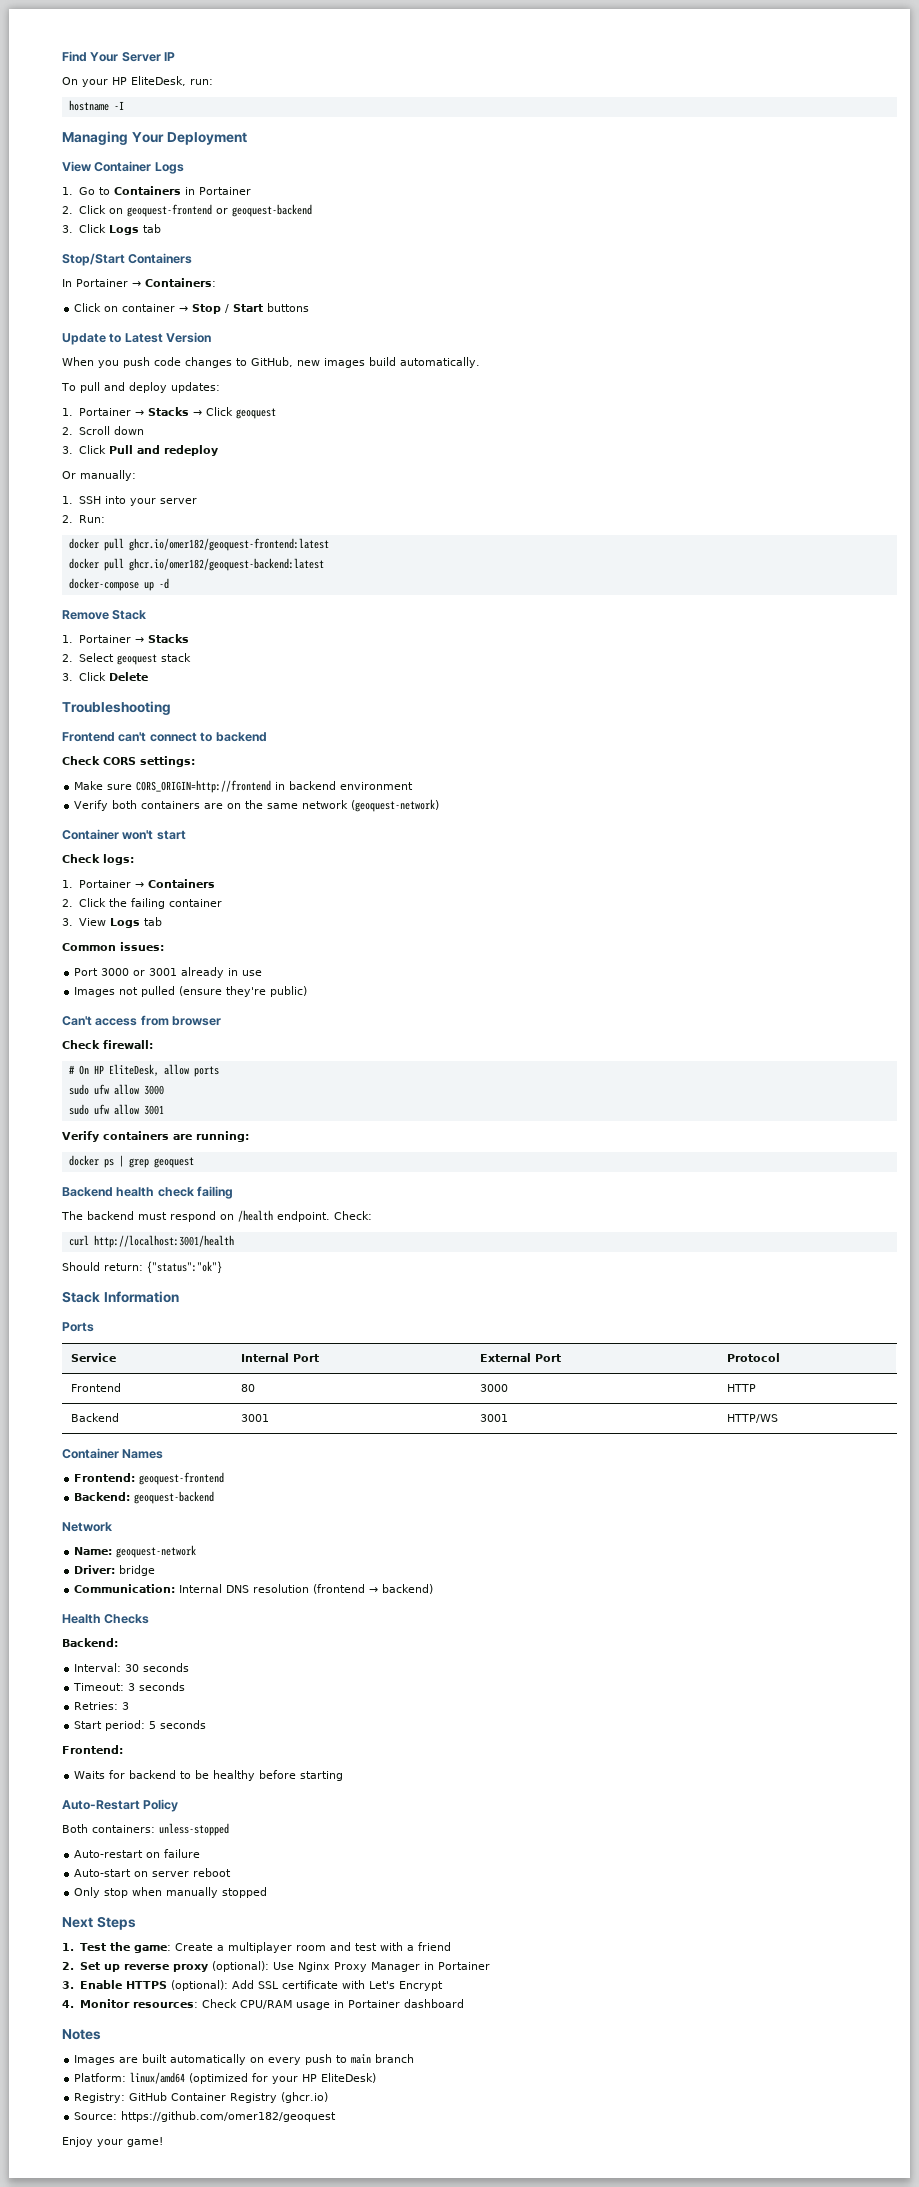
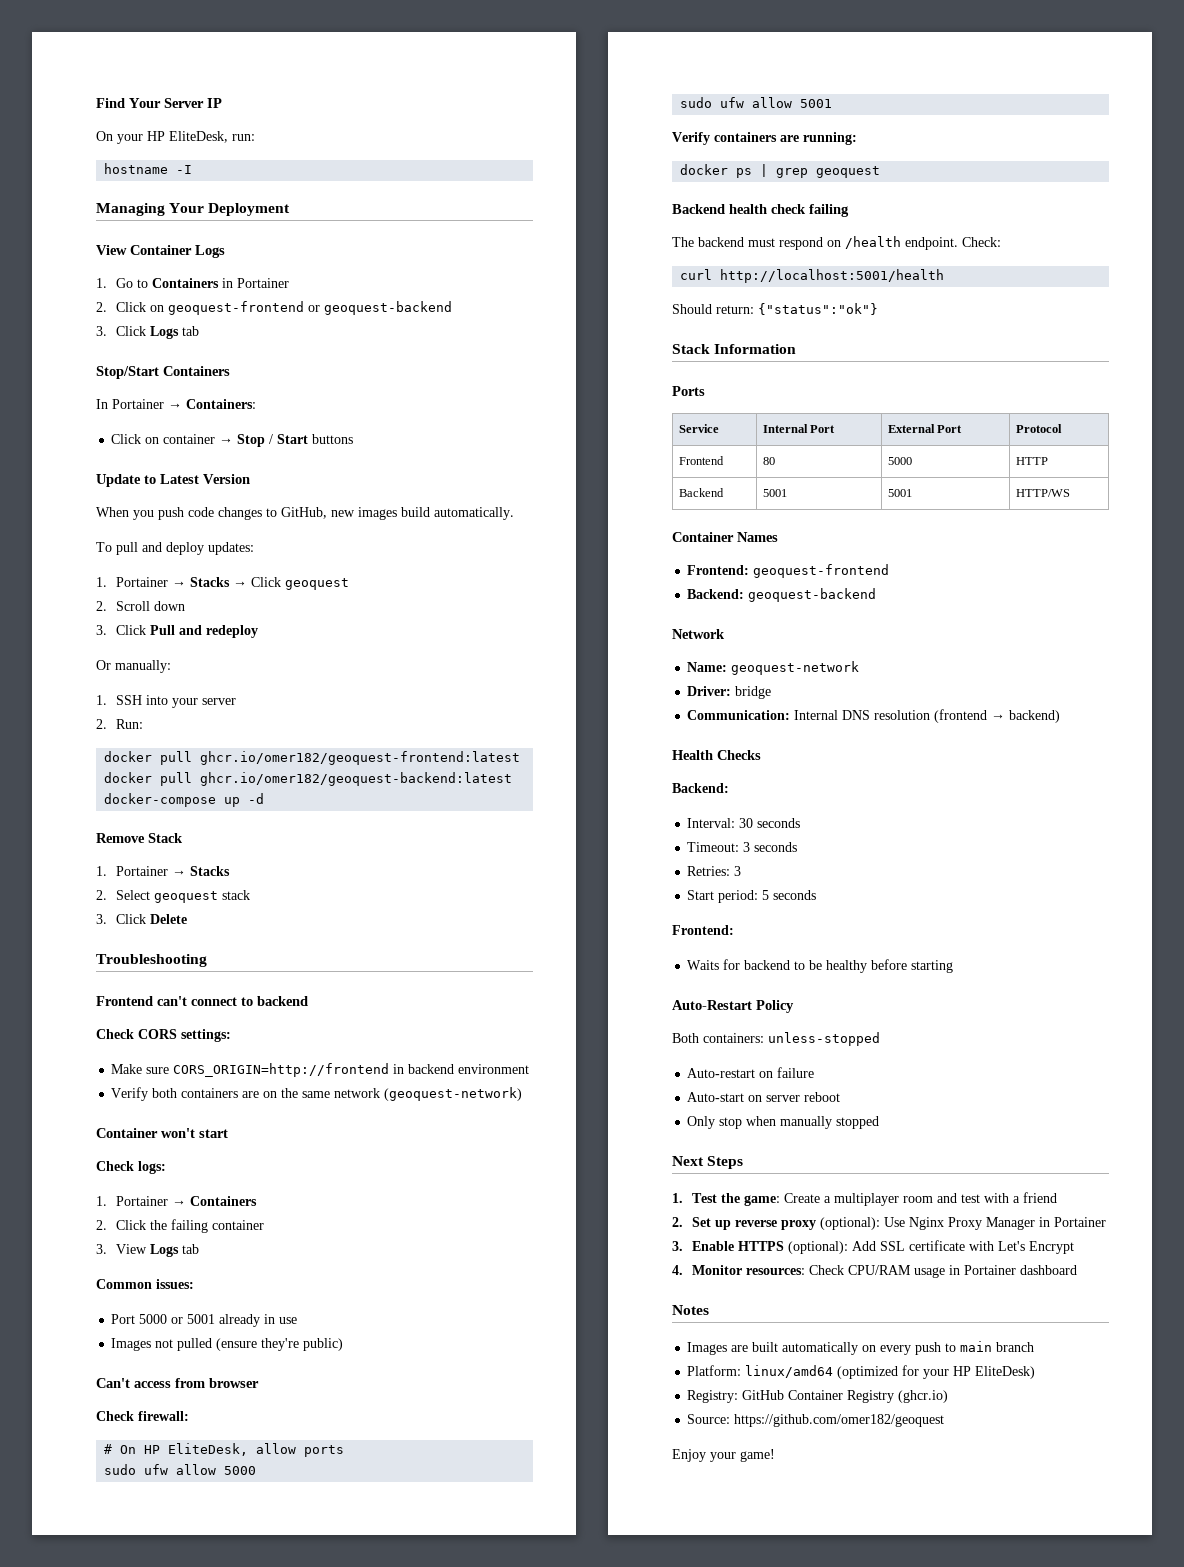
- Port 3000 or 3001 already in use
+ Port 5000 or 5001 already in use
- sudo ufw allow 3000
- sudo ufw allow 3001
+ sudo ufw allow 5000
+ sudo ufw allow 5001
- curl http://localhost:3001/health
+ curl http://localhost:5001/health
- Frontend | 80 | 3000 | HTTP
+ Frontend | 80 | 5000 | HTTP
- Backend | 3001 | 3001 | HTTP/WS
+ Backend | 5001 | 5001 | HTTP/WS

